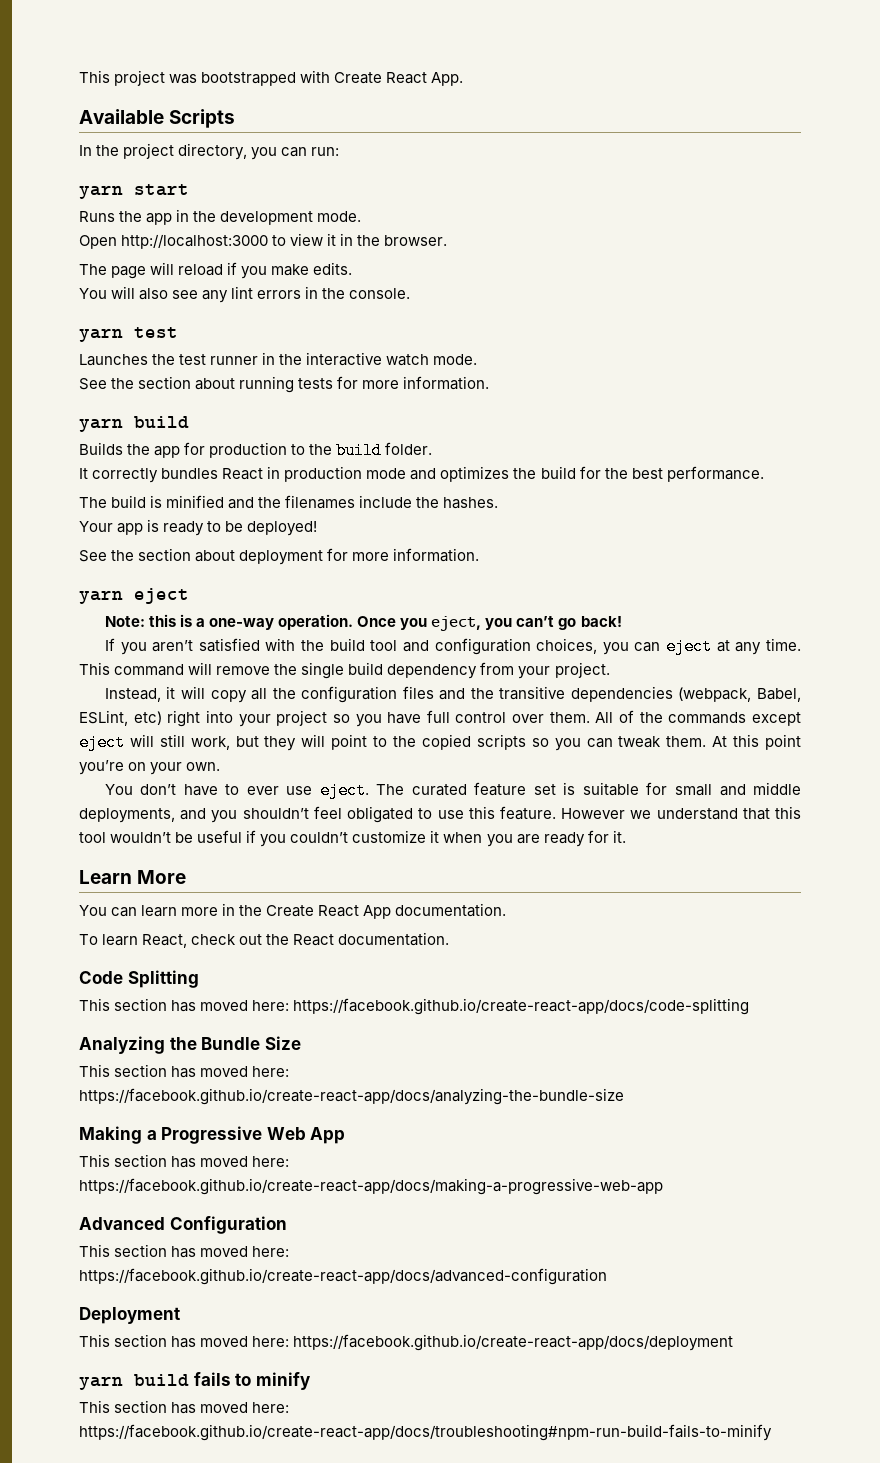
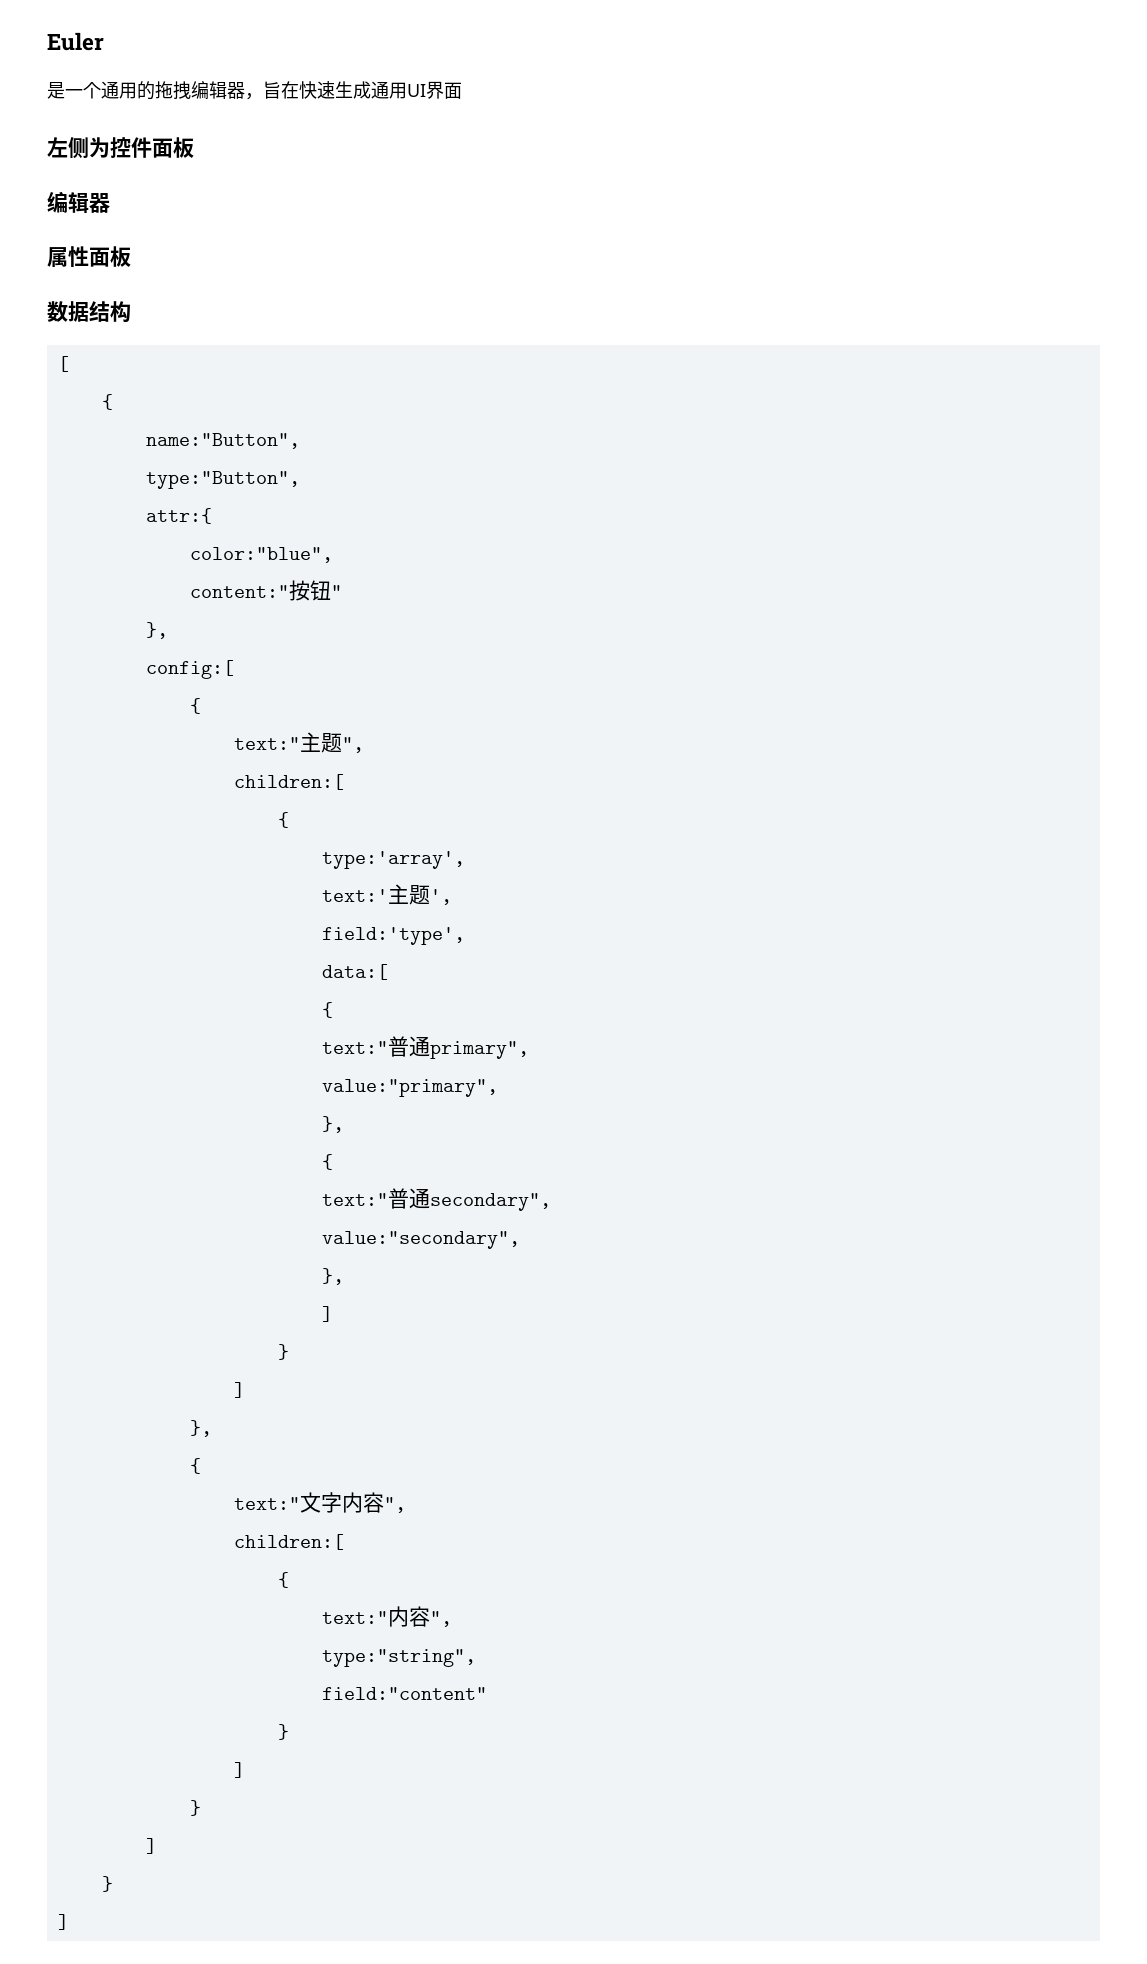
- This project was bootstrapped with Create React App.
- Available Scripts
- In the project directory, you can run:
- yarn start
- Runs the app in the development mode.
- Open http://localhost:3000 to view it in the browser.
- The page will reload if you make edits.
- You will also see any lint errors in the console.
- yarn test
- Launches the test runner in the interactive watch mode.
- See the section about running tests for more information.
- yarn build
- Builds the app for production to the build folder.
- It correctly bundles React in production mode and optimizes the build for the best performance.
- The build is minified and the filenames include the hashes.
- Your app is ready to be deployed!
- See the section about deployment for more information.
- yarn eject
- Note: this is a one-way operation. Once you eject, you can’t go back!
- If you aren’t satisfied with the build tool and configuration choices, you can eject at any time. This command will remove the single build dependency from your project.
- Instead, it will copy all the configuration files and the transitive dependencies (webpack, Babel, ESLint, etc) right into your project so you have full control over them. All of the commands except eject will still work, but they will point to the copied scripts so you can tweak them. At this point you’re on your own.
- You don’t have to ever use eject. The curated feature set is suitable for small and middle deployments, and you shouldn’t feel obligated to use this feature. However we understand that this tool wouldn’t be useful if you couldn’t customize it when you are ready for it.
- Learn More
- You can learn more in the Create React App documentation.
- To learn React, check out the React documentation.
- Code Splitting
- This section has moved here: https://facebook.github.io/create-react-app/docs/code-splitting
- Analyzing the Bundle Size
- This section has moved here: https://facebook.github.io/create-react-app/docs/analyzing-the-bundle-size
- Making a Progressive Web App
- This section has moved here: https://facebook.github.io/create-react-app/docs/making-a-progressive-web-app
- Advanced Configuration
- This section has moved here: https://facebook.github.io/create-react-app/docs/advanced-configuration
- Deployment
- This section has moved here: https://facebook.github.io/create-react-app/docs/deployment
- yarn build fails to minify
- This section has moved here: https://facebook.github.io/create-react-app/docs/troubleshooting#npm-run-build-fails-to-minify
+ Euler
+ 是一个通用的拖拽编辑器，旨在快速生成通用UI界面
+ 左侧为控件面板
+ 编辑器
+ 属性面板
+ 数据结构
+ [
+ {
+ name:"Button",
+ type:"Button",
+ attr:{
+ color:"blue",
+ content:"按钮"
+ },
+ config:[
+ {
+ text:"主题",
+ children:[
+ {
+ type:'array',
+ text:'主题',
+ field:'type',
+ data:[
+ {
+ text:"普通primary",
+ value:"primary",
+ },
+ {
+ text:"普通secondary",
+ value:"secondary",
+ },
+ ]
+ }
+ ]
+ },
+ {
+ text:"文字内容",
+ children:[
+ {
+ text:"内容",
+ type:"string",
+ field:"content"
+ }
+ ]
+ }
+ ]
+ }
+ ]

